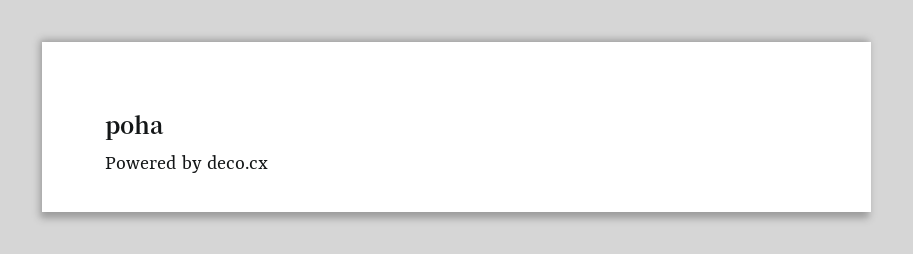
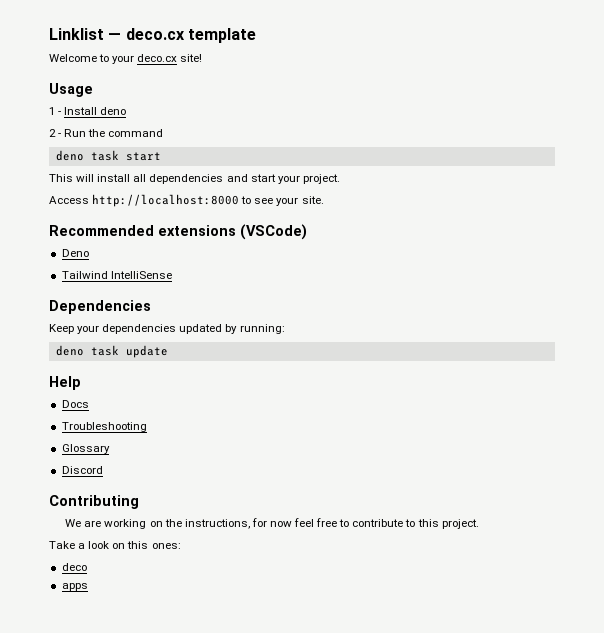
- poha
- Powered by deco.cx
+ Linklist — deco.cx template
+ Welcome to your deco.cx site!
+ Usage
+ 1 - Install deno
+ 2 - Run the command
+ deno task start
+ This will install all dependencies and start your project.
+ Access http://localhost:8000 to see your site.
+ Recommended extensions (VSCode)
+ Deno
+ Tailwind IntelliSense
+ Dependencies
+ Keep your dependencies updated by running:
+ deno task update
+ Help
+ Docs
+ Troubleshooting
+ Glossary
+ Discord
+ Contributing
+ We are working on the instructions, for now feel free to contribute to this project.
+ Take a look on this ones:
+ deco
+ apps

